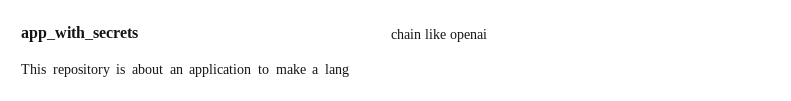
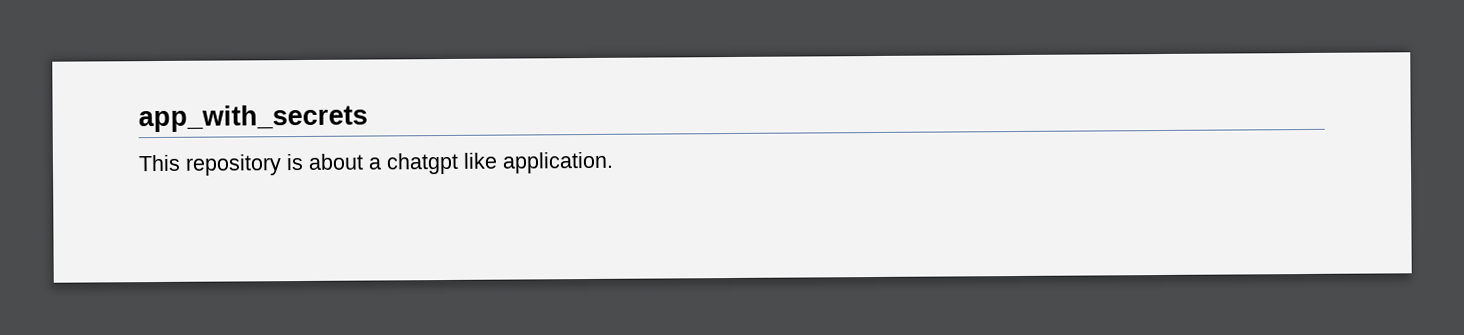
- This repository is about an application to make a lang chain like openai
+ This repository is about a chatgpt like application.

